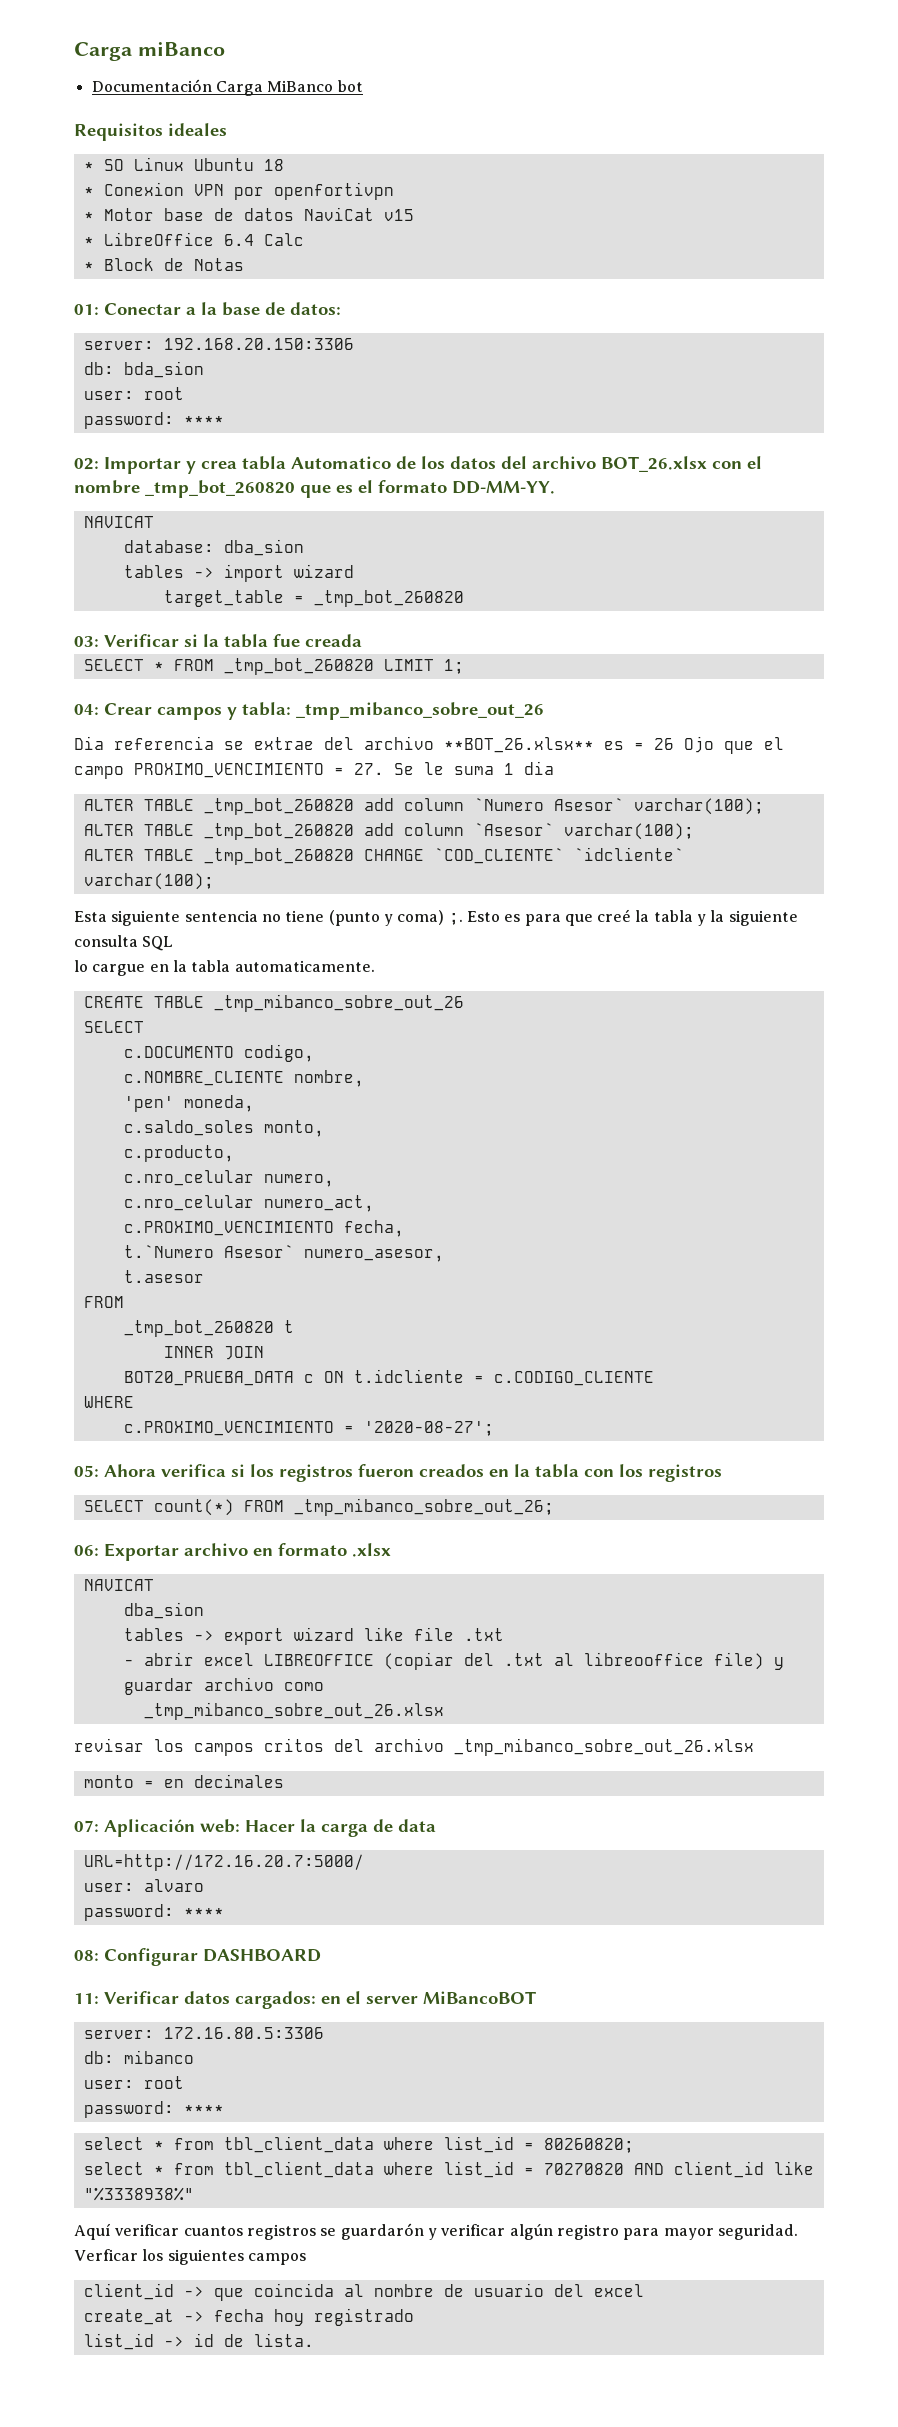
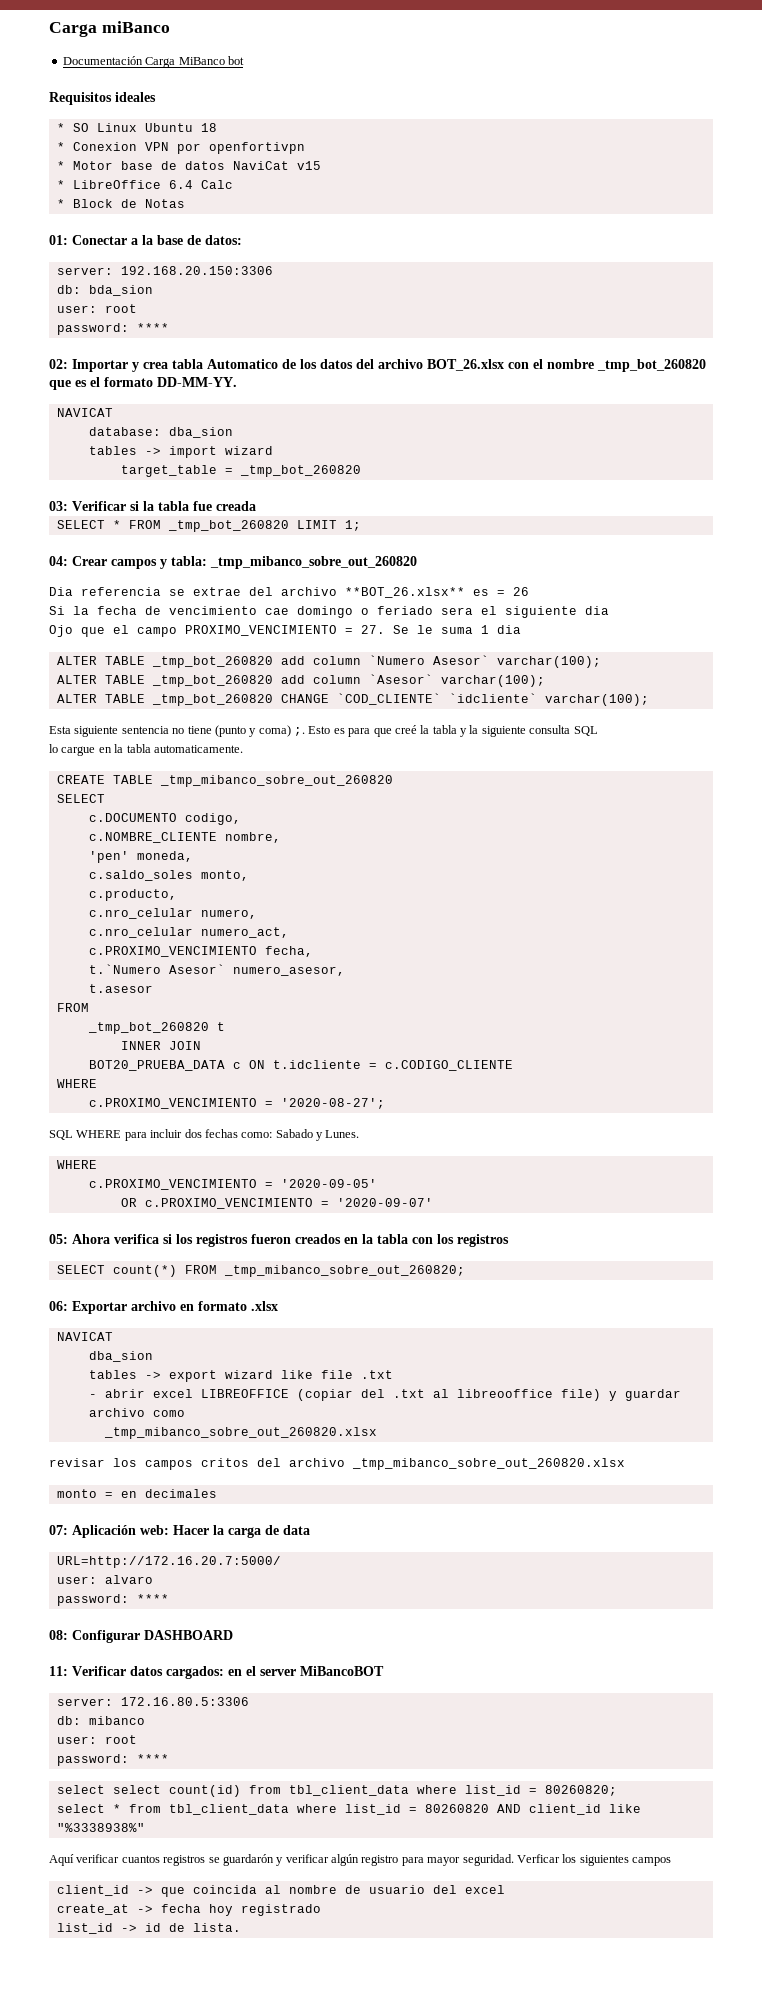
- 04: Crear campos y tabla: _tmp_mibanco_sobre_out_26
+ 04: Crear campos y tabla: _tmp_mibanco_sobre_out_260820
- Dia referencia se extrae del archivo **BOT_26.xlsx** es = 26 Ojo que el campo PROXIMO_VENCIMIENTO = 27. Se le suma 1 dia
+ Dia referencia se extrae del archivo **BOT_26.xlsx** es = 26
+ Si la fecha de vencimiento cae domingo o feriado sera el siguiente dia
+ Ojo que el campo PROXIMO_VENCIMIENTO = 27. Se le suma 1 dia
- CREATE TABLE _tmp_mibanco_sobre_out_26
+ CREATE TABLE _tmp_mibanco_sobre_out_260820
+ SQL WHERE para incluir dos fechas como: Sabado y Lunes.
+ WHERE
+ c.PROXIMO_VENCIMIENTO = '2020-09-05'
+ OR c.PROXIMO_VENCIMIENTO = '2020-09-07'
- SELECT count(*) FROM _tmp_mibanco_sobre_out_26;
+ SELECT count(*) FROM _tmp_mibanco_sobre_out_260820;
  - abrir excel LIBREOFFICE (copiar del .txt al libreooffice file) y guardar archivo como
- _tmp_mibanco_sobre_out_26.xlsx
+ _tmp_mibanco_sobre_out_260820.xlsx
- revisar los campos critos del archivo _tmp_mibanco_sobre_out_26.xlsx
+ revisar los campos critos del archivo _tmp_mibanco_sobre_out_260820.xlsx
- select * from tbl_client_data where list_id = 80260820;
+ select select count(id) from tbl_client_data where list_id = 80260820;
- select * from tbl_client_data where list_id = 70270820 AND client_id like "%3338938%"
+ select * from tbl_client_data where list_id = 80260820 AND client_id like "%3338938%"

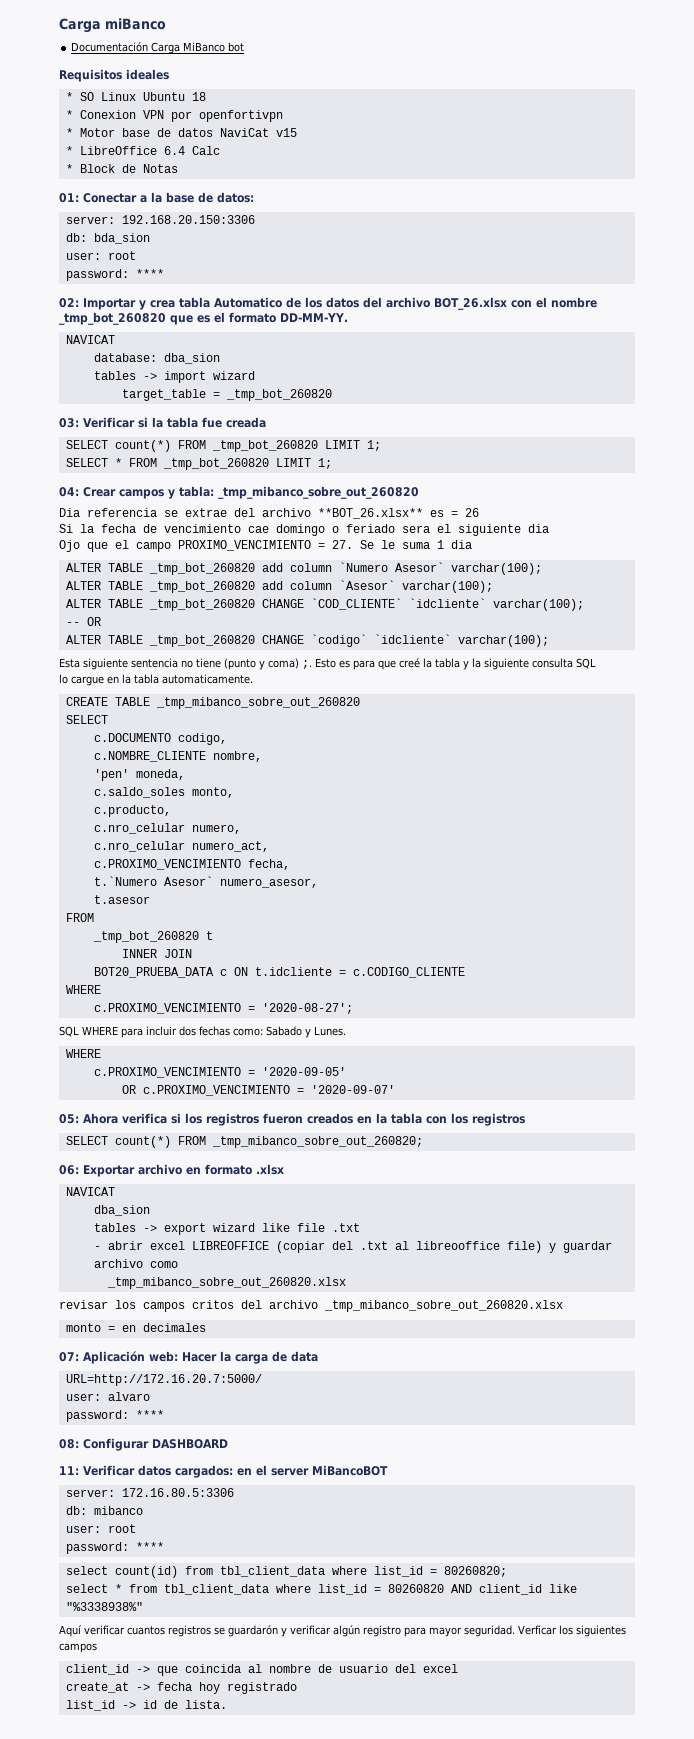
+ SELECT count(*) FROM _tmp_bot_260820 LIMIT 1;
+ -- OR
+ ALTER TABLE _tmp_bot_260820 CHANGE `codigo` `idcliente` varchar(100);
- select select count(id) from tbl_client_data where list_id = 80260820;
+ select count(id) from tbl_client_data where list_id = 80260820;

